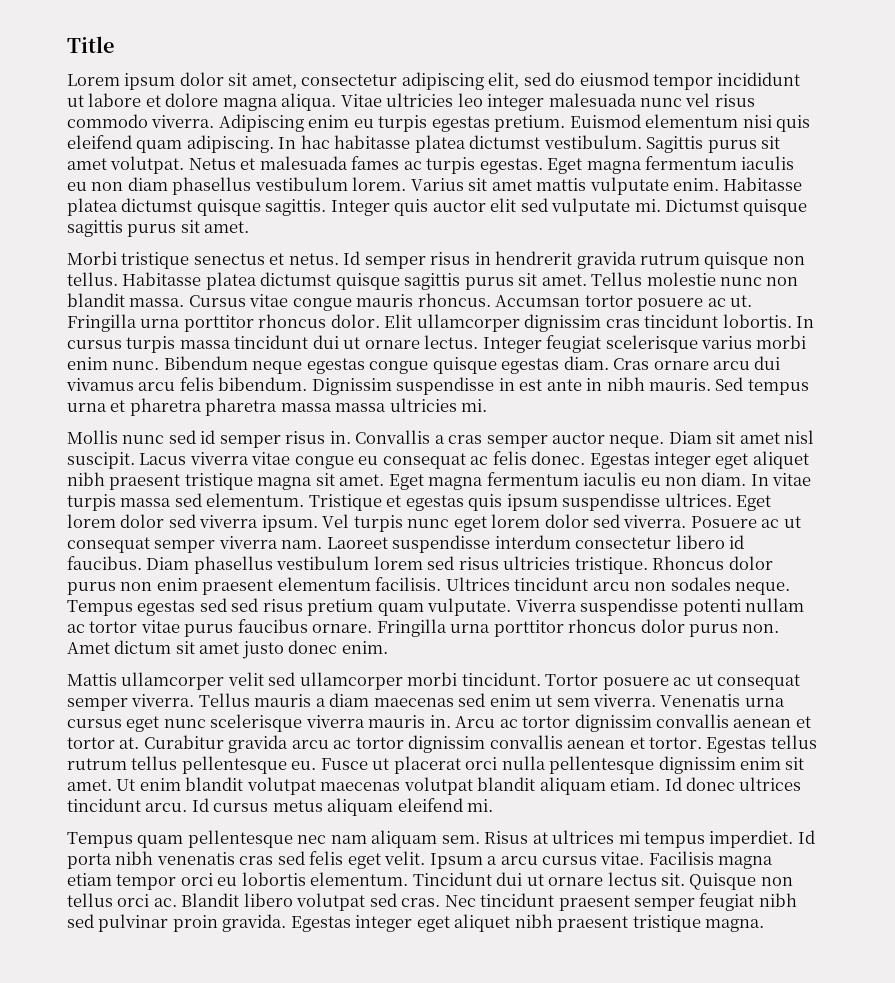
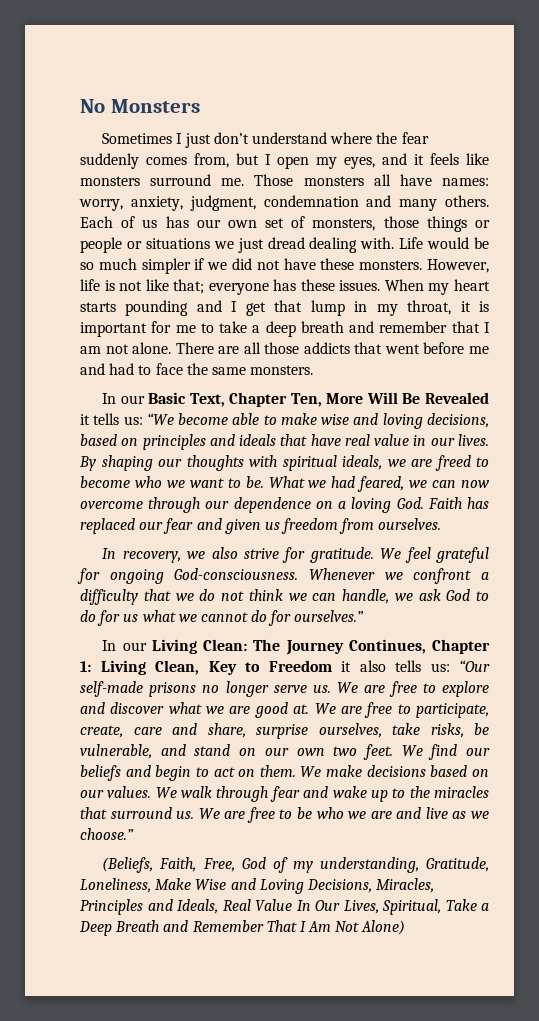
- Title
- Lorem ipsum dolor sit amet, consectetur adipiscing elit, sed do eiusmod tempor incididunt ut labore et dolore magna aliqua. Vitae ultricies leo integer malesuada nunc vel risus commodo viverra. Adipiscing enim eu turpis egestas pretium. Euismod elementum nisi quis eleifend quam adipiscing. In hac habitasse platea dictumst vestibulum. Sagittis purus sit amet volutpat. Netus et malesuada fames ac turpis egestas. Eget magna fermentum iaculis eu non diam phasellus vestibulum lorem. Varius sit amet mattis vulputate enim. Habitasse platea dictumst quisque sagittis. Integer quis auctor elit sed vulputate mi. Dictumst quisque sagittis purus sit amet.
- Morbi tristique senectus et netus. Id semper risus in hendrerit gravida rutrum quisque non tellus. Habitasse platea dictumst quisque sagittis purus sit amet. Tellus molestie nunc non blandit massa. Cursus vitae congue mauris rhoncus. Accumsan tortor posuere ac ut. Fringilla urna porttitor rhoncus dolor. Elit ullamcorper dignissim cras tincidunt lobortis. In cursus turpis massa tincidunt dui ut ornare lectus. Integer feugiat scelerisque varius morbi enim nunc. Bibendum neque egestas congue quisque egestas diam. Cras ornare arcu dui vivamus arcu felis bibendum. Dignissim suspendisse in est ante in nibh mauris. Sed tempus urna et pharetra pharetra massa massa ultricies mi.
- Mollis nunc sed id semper risus in. Convallis a cras semper auctor neque. Diam sit amet nisl suscipit. Lacus viverra vitae congue eu consequat ac felis donec. Egestas integer eget aliquet nibh praesent tristique magna sit amet. Eget magna fermentum iaculis eu non diam. In vitae turpis massa sed elementum. Tristique et egestas quis ipsum suspendisse ultrices. Eget lorem dolor sed viverra ipsum. Vel turpis nunc eget lorem dolor sed viverra. Posuere ac ut consequat semper viverra nam. Laoreet suspendisse interdum consectetur libero id faucibus. Diam phasellus vestibulum lorem sed risus ultricies tristique. Rhoncus dolor purus non enim praesent elementum facilisis. Ultrices tincidunt arcu non sodales neque. Tempus egestas sed sed risus pretium quam vulputate. Viverra suspendisse potenti nullam ac tortor vitae purus faucibus ornare. Fringilla urna porttitor rhoncus dolor purus non. Amet dictum sit amet justo donec enim.
- Mattis ullamcorper velit sed ullamcorper morbi tincidunt. Tortor posuere ac ut consequat semper viverra. Tellus mauris a diam maecenas sed enim ut sem viverra. Venenatis urna cursus eget nunc scelerisque viverra mauris in. Arcu ac tortor dignissim convallis aenean et tortor at. Curabitur gravida arcu ac tortor dignissim convallis aenean et tortor. Egestas tellus rutrum tellus pellentesque eu. Fusce ut placerat orci nulla pellentesque dignissim enim sit amet. Ut enim blandit volutpat maecenas volutpat blandit aliquam etiam. Id donec ultrices tincidunt arcu. Id cursus metus aliquam eleifend mi.
- Tempus quam pellentesque nec nam aliquam sem. Risus at ultrices mi tempus imperdiet. Id porta nibh venenatis cras sed felis eget velit. Ipsum a arcu cursus vitae. Facilisis magna etiam tempor orci eu lobortis elementum. Tincidunt dui ut ornare lectus sit. Quisque non tellus orci ac. Blandit libero volutpat sed cras. Nec tincidunt praesent semper feugiat nibh sed pulvinar proin gravida. Egestas integer eget aliquet nibh praesent tristique magna.
+ No Monsters
+ Sometimes I just don’t understand where the fear suddenly comes from, but I open my eyes, and it feels like monsters surround me. Those monsters all have names: worry, anxiety, judgment, condemnation and many others. Each of us has our own set of monsters, those things or people or situations we just dread dealing with. Life would be so much simpler if we did not have these monsters. However, life is not like that; everyone has these issues. When my heart starts pounding and I get that lump in my throat, it is important for me to take a deep breath and remember that I am not alone. There are all those addicts that went before me and had to face the same monsters.
+ In our Basic Text, Chapter Ten, More Will Be Revealed it tells us: “We become able to make wise and loving decisions, based on principles and ideals that have real value in our lives. By shaping our thoughts with spiritual ideals, we are freed to become who we want to be. What we had feared, we can now overcome through our dependence on a loving God. Faith has replaced our fear and given us freedom from ourselves.
+ In recovery, we also strive for gratitude. We feel grateful for ongoing God-consciousness. Whenever we confront a difficulty that we do not think we can handle, we ask God to do for us what we cannot do for ourselves.”
+ In our Living Clean: The Journey Continues, Chapter 1: Living Clean, Key to Freedom it also tells us: “Our self-made prisons no longer serve us. We are free to explore and discover what we are good at. We are free to participate, create, care and share, surprise ourselves, take risks, be vulnerable, and stand on our own two feet. We find our beliefs and begin to act on them. We make decisions based on our values. We walk through fear and wake up to the miracles that surround us. We are free to be who we are and live as we choose.”
+ (Beliefs, Faith, Free, God of my understanding, Gratitude, Loneliness, Make Wise and Loving Decisions, Miracles, Principles and Ideals, Real Value In Our Lives, Spiritual, Take a Deep Breath and Remember That I Am Not Alone)

